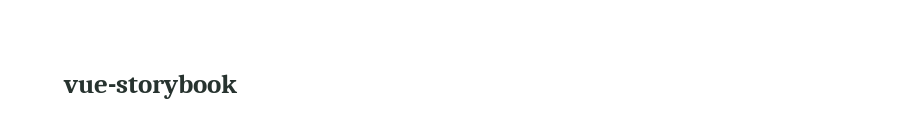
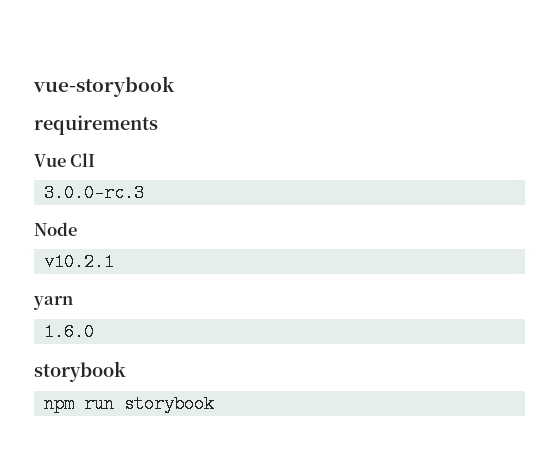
+ requirements
+ Vue ClI
+ 3.0.0-rc.3
+ Node
+ v10.2.1
+ yarn
+ 1.6.0
+ storybook
+ npm run storybook

